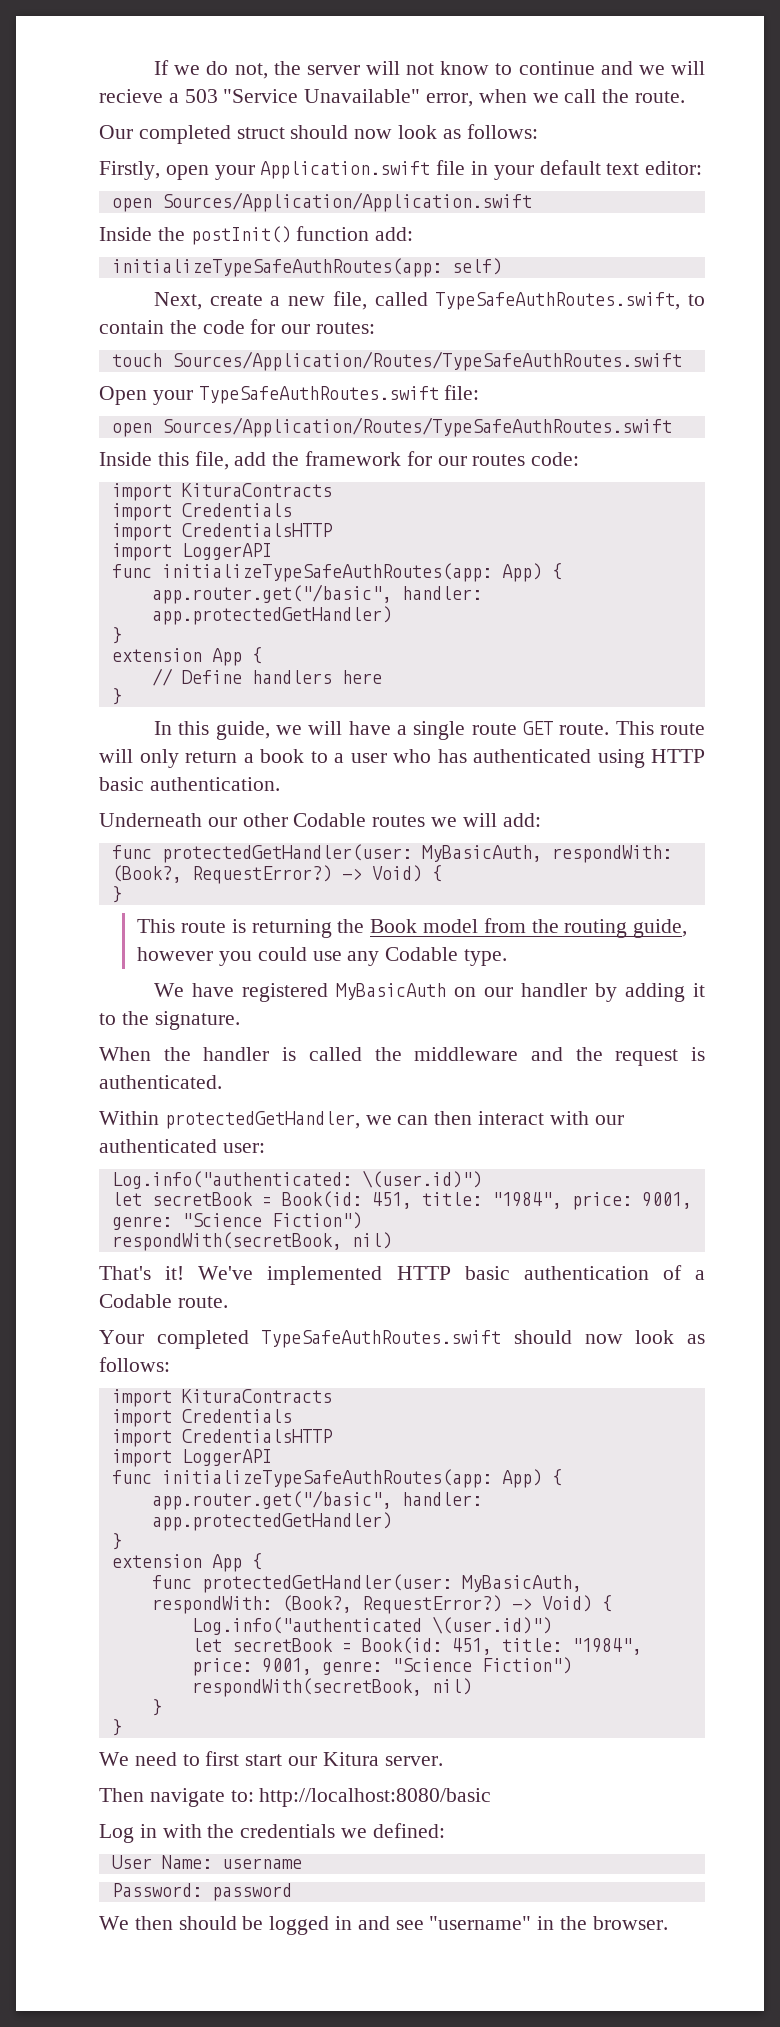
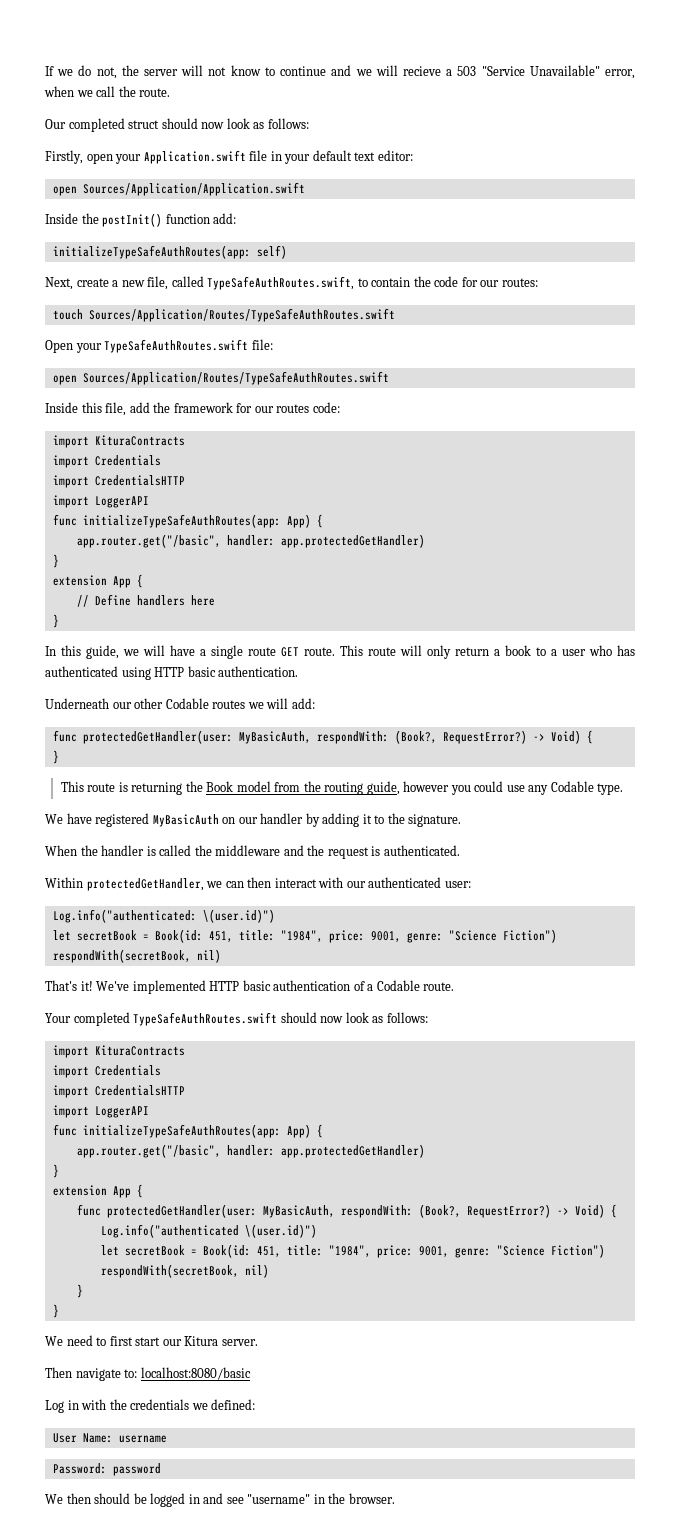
- Then navigate to: http://localhost:8080/basic
+ Then navigate to: localhost:8080/basic

